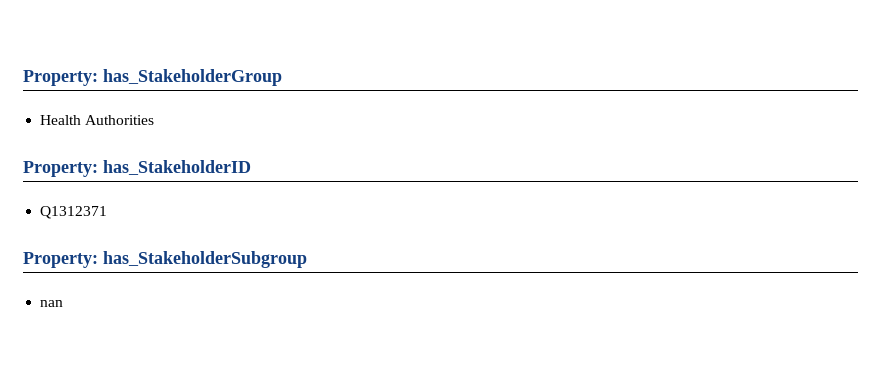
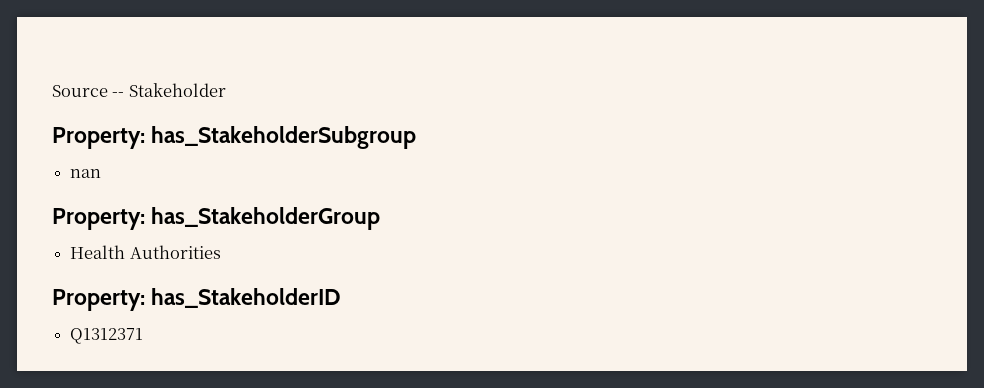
+ Source -- Stakeholder
+ Property: has_StakeholderSubgroup
+ nan
- Property: has_StakeholderSubgroup
- nan

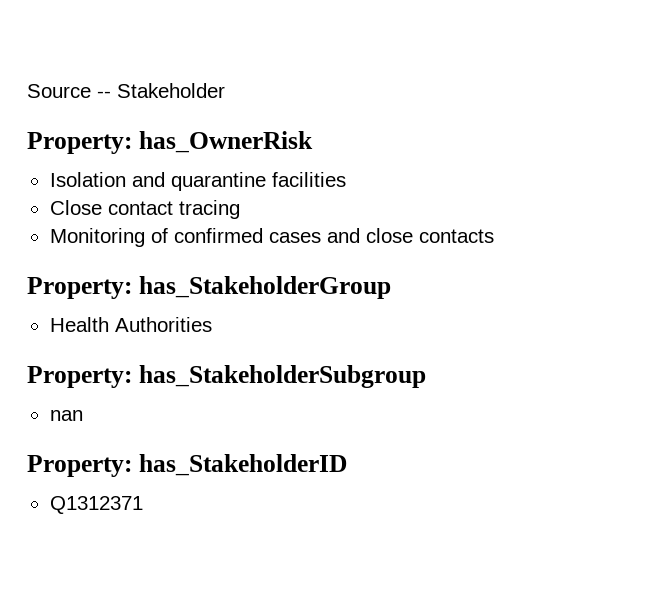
- Property: has_StakeholderSubgroup
- nan
+ Property: has_OwnerRisk
+ Isolation and quarantine facilities
+ Close contact tracing
+ Monitoring of confirmed cases and close contacts
+ Property: has_StakeholderSubgroup
+ nan

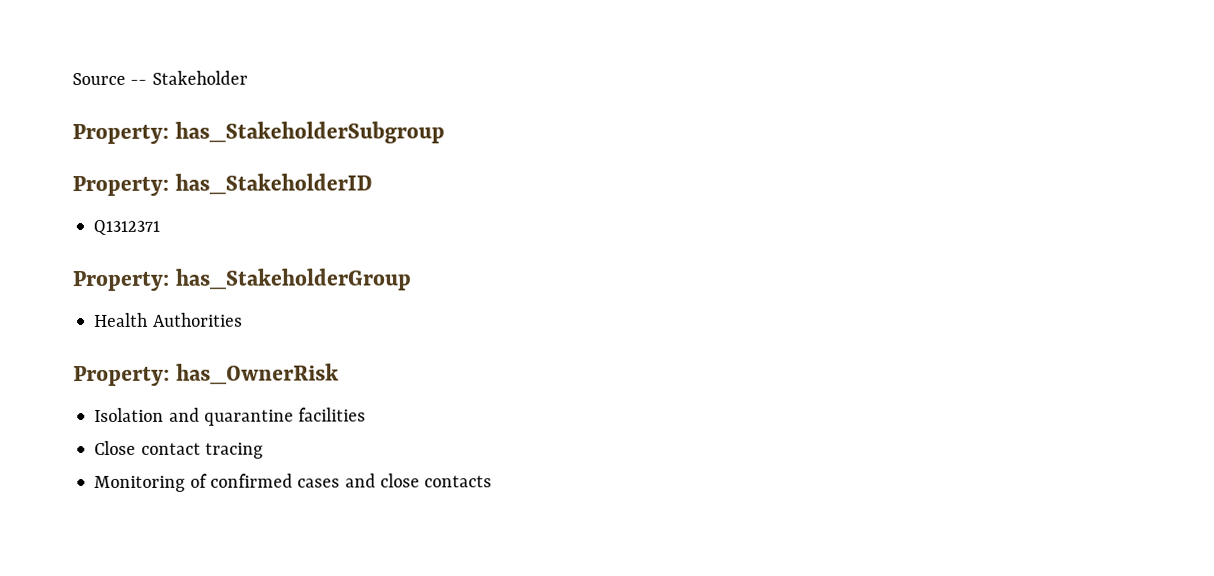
+ Property: has_StakeholderSubgroup
+ Property: has_StakeholderID
+ Q1312371
+ Property: has_StakeholderGroup
+ Health Authorities
- Property: has_StakeholderGroup
- Health Authorities
- Property: has_StakeholderSubgroup
- nan
- Property: has_StakeholderID
- Q1312371

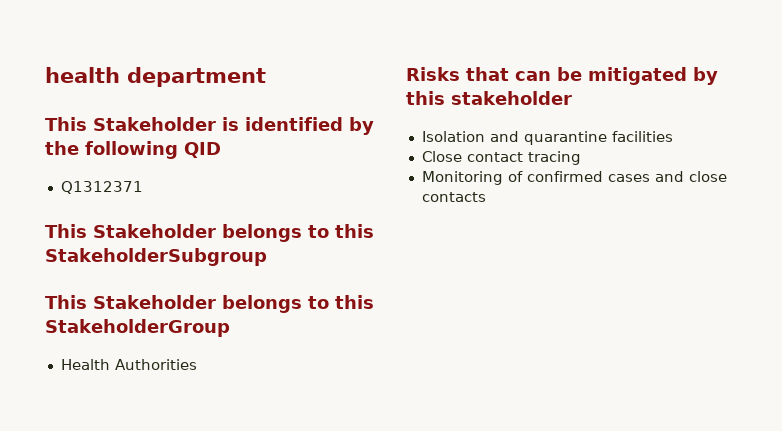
- Source -- Stakeholder
- Property: has_StakeholderSubgroup
- Property: has_StakeholderID
+ health department
+ This Stakeholder is identified by the following QID
  Q1312371
- Property: has_StakeholderGroup
+ This Stakeholder belongs to this StakeholderSubgroup
+ This Stakeholder belongs to this StakeholderGroup
  Health Authorities
- Property: has_OwnerRisk
+ Risks that can be mitigated by this stakeholder

